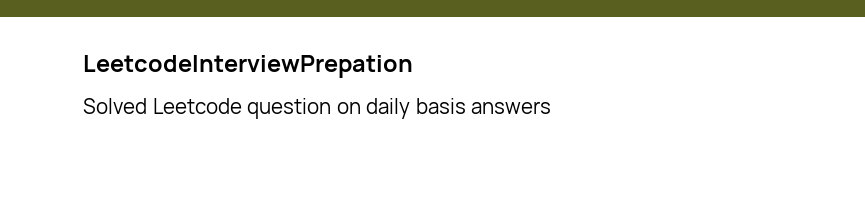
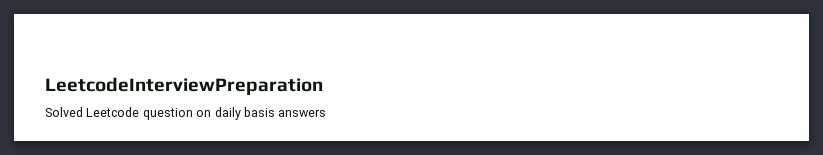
- LeetcodeInterviewPrepation
+ LeetcodeInterviewPreparation

